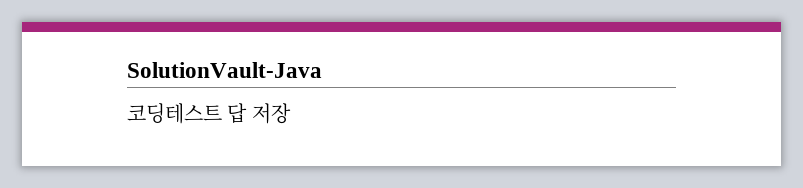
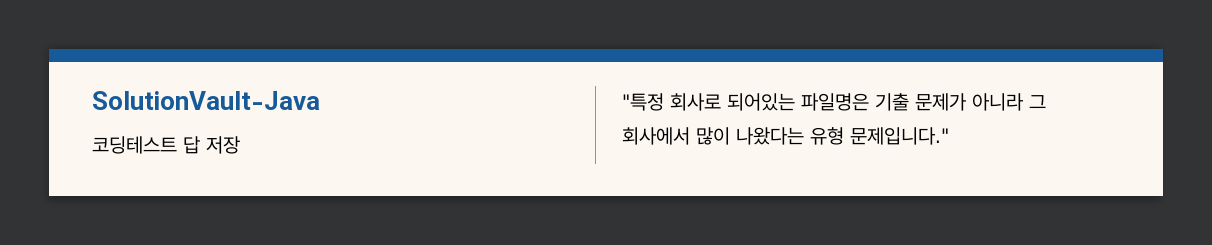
+ "특정 회사로 되어있는 파일명은 기출 문제가 아니라 그 회사에서 많이 나왔다는 유형 문제입니다."

